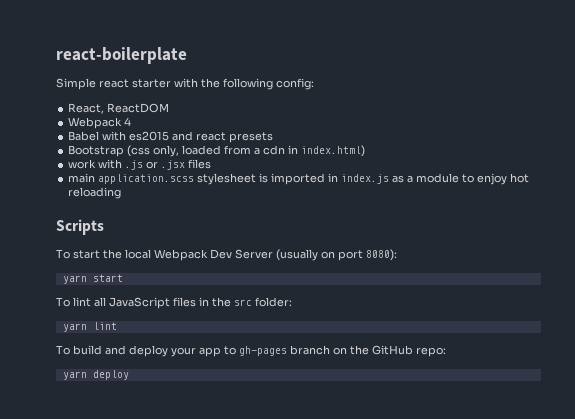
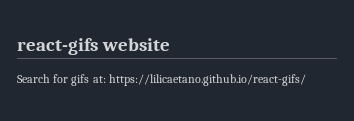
- react-boilerplate
- Simple react starter with the following config:
- React, ReactDOM
- Webpack 4
- Babel with es2015 and react presets
- Bootstrap (css only, loaded from a cdn in index.html)
- work with .js or .jsx files
- main application.scss stylesheet is imported in index.js as a module to enjoy hot reloading
- Scripts
- To start the local Webpack Dev Server (usually on port 8080):
- yarn start
- To lint all JavaScript files in the src folder:
- yarn lint
- To build and deploy your app to gh-pages branch on the GitHub repo:
- yarn deploy
+ react-gifs website
+ Search for gifs at: https://lilicaetano.github.io/react-gifs/

